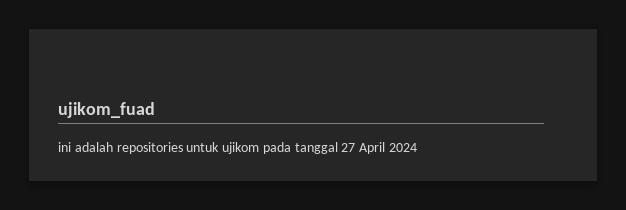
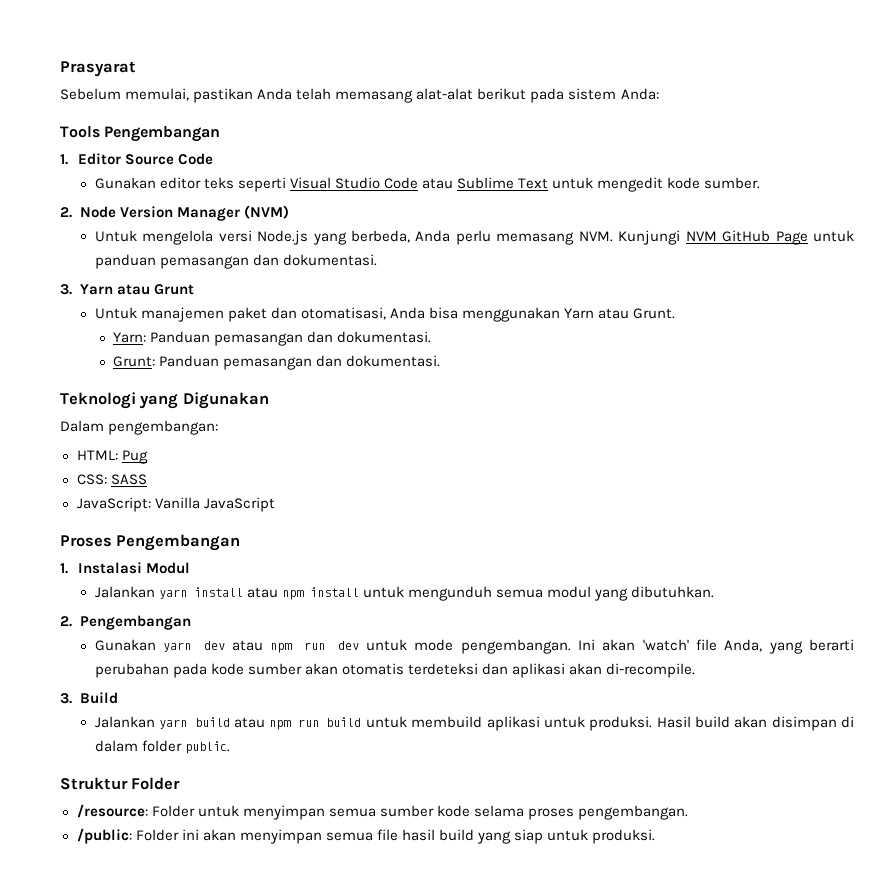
- ujikom_fuad
- ini adalah repositories untuk ujikom pada tanggal 27 April 2024
+ Prasyarat
+ Sebelum memulai, pastikan Anda telah memasang alat-alat berikut pada sistem Anda:
+ Tools Pengembangan
+ 1. Editor Source Code
+ Gunakan editor teks seperti Visual Studio Code atau Sublime Text untuk mengedit kode sumber.
+ 2. Node Version Manager (NVM)
+ Untuk mengelola versi Node.js yang berbeda, Anda perlu memasang NVM. Kunjungi NVM GitHub Page untuk panduan pemasangan dan dokumentasi.
+ 3. Yarn atau Grunt
+ Untuk manajemen paket dan otomatisasi, Anda bisa menggunakan Yarn atau Grunt.
+ Yarn: Panduan pemasangan dan dokumentasi.
+ Grunt: Panduan pemasangan dan dokumentasi.
+ Teknologi yang Digunakan
+ Dalam pengembangan:
+ HTML: Pug
+ CSS: SASS
+ JavaScript: Vanilla JavaScript
+ Proses Pengembangan
+ 1. Instalasi Modul
+ Jalankan yarn install atau npm install untuk mengunduh semua modul yang dibutuhkan.
+ 2. Pengembangan
+ Gunakan yarn dev atau npm run dev untuk mode pengembangan. Ini akan 'watch' file Anda, yang berarti perubahan pada kode sumber akan otomatis terdeteksi dan aplikasi akan di-recompile.
+ 3. Build
+ Jalankan yarn build atau npm run build untuk membuild aplikasi untuk produksi. Hasil build akan disimpan di dalam folder public.
+ Struktur Folder
+ /resource: Folder untuk menyimpan semua sumber kode selama proses pengembangan.
+ /public: Folder ini akan menyimpan semua file hasil build yang siap untuk produksi.

